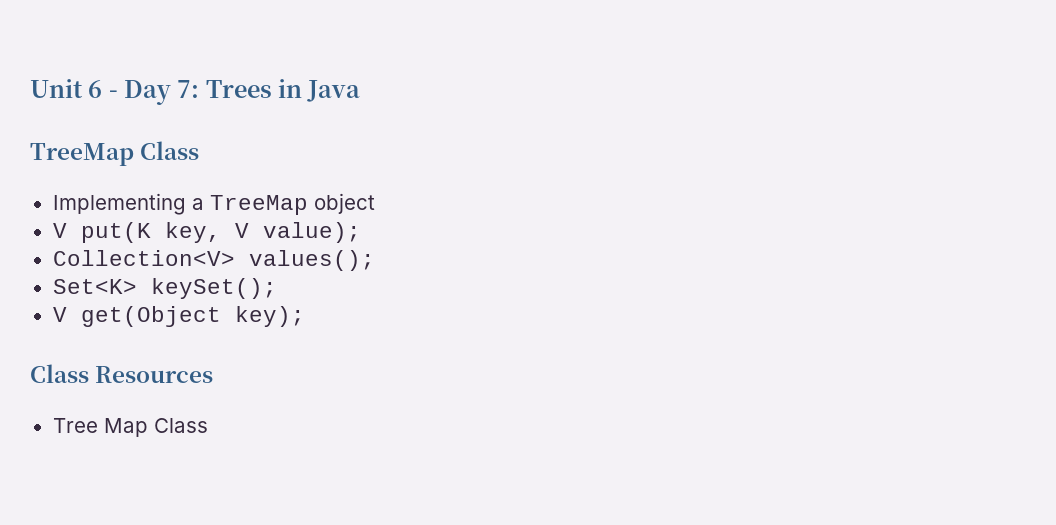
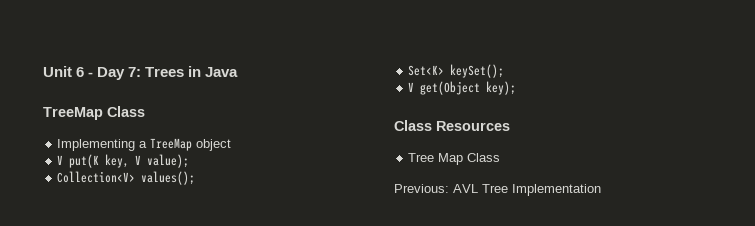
+ Previous: AVL Tree Implementation

